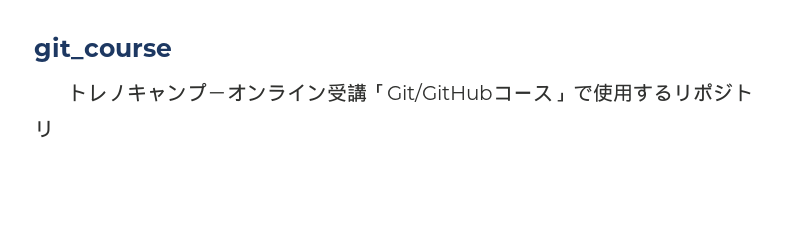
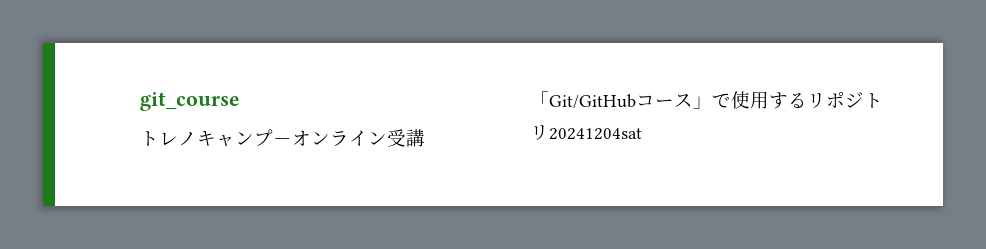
- トレノキャンプ－オンライン受講「Git/GitHubコース」で使用するリポジトリ
+ トレノキャンプ－オンライン受講「Git/GitHubコース」で使用するリポジトリ20241204sat

